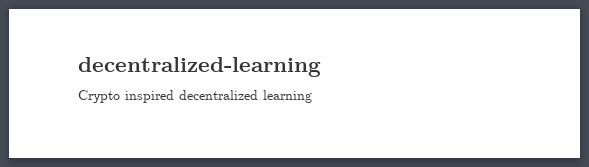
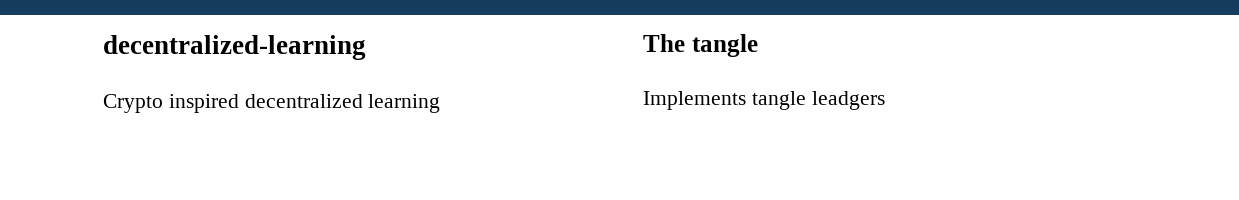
+ The tangle
+ Implements tangle leadgers

